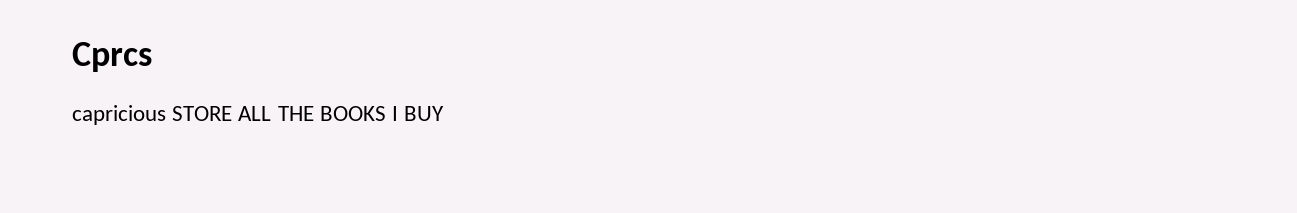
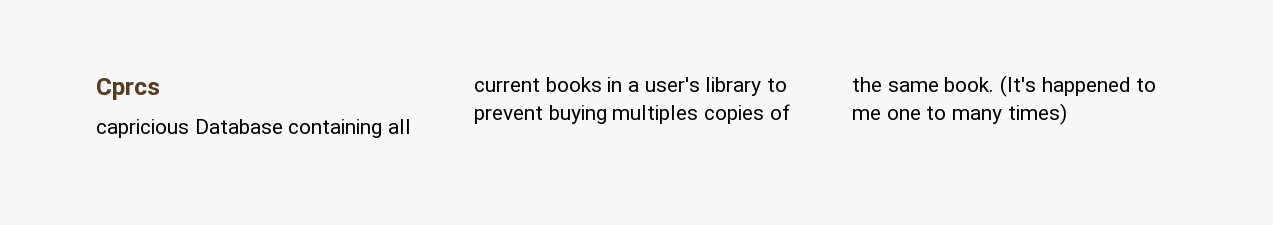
- capricious STORE ALL THE BOOKS I BUY
+ capricious Database containing all current books in a user's library to prevent buying multiples copies of the same book. (It's happened to me one to many times)

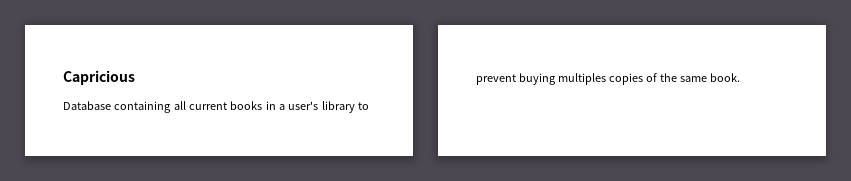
- Cprcs
- capricious Database containing all current books in a user's library to prevent buying multiples copies of the same book. (It's happened to me one to many times)
+ Capricious
+ Database containing all current books in a user's library to prevent buying multiples copies of the same book.

